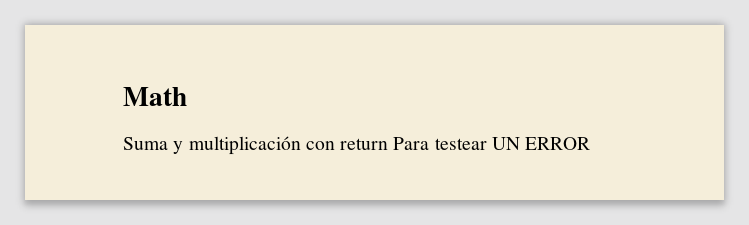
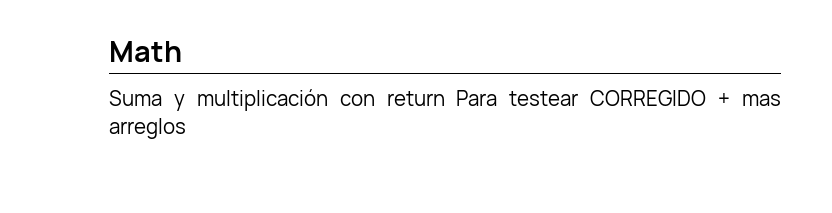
- Suma y multiplicación con return Para testear UN ERROR
+ Suma y multiplicación con return Para testear CORREGIDO + mas arreglos

